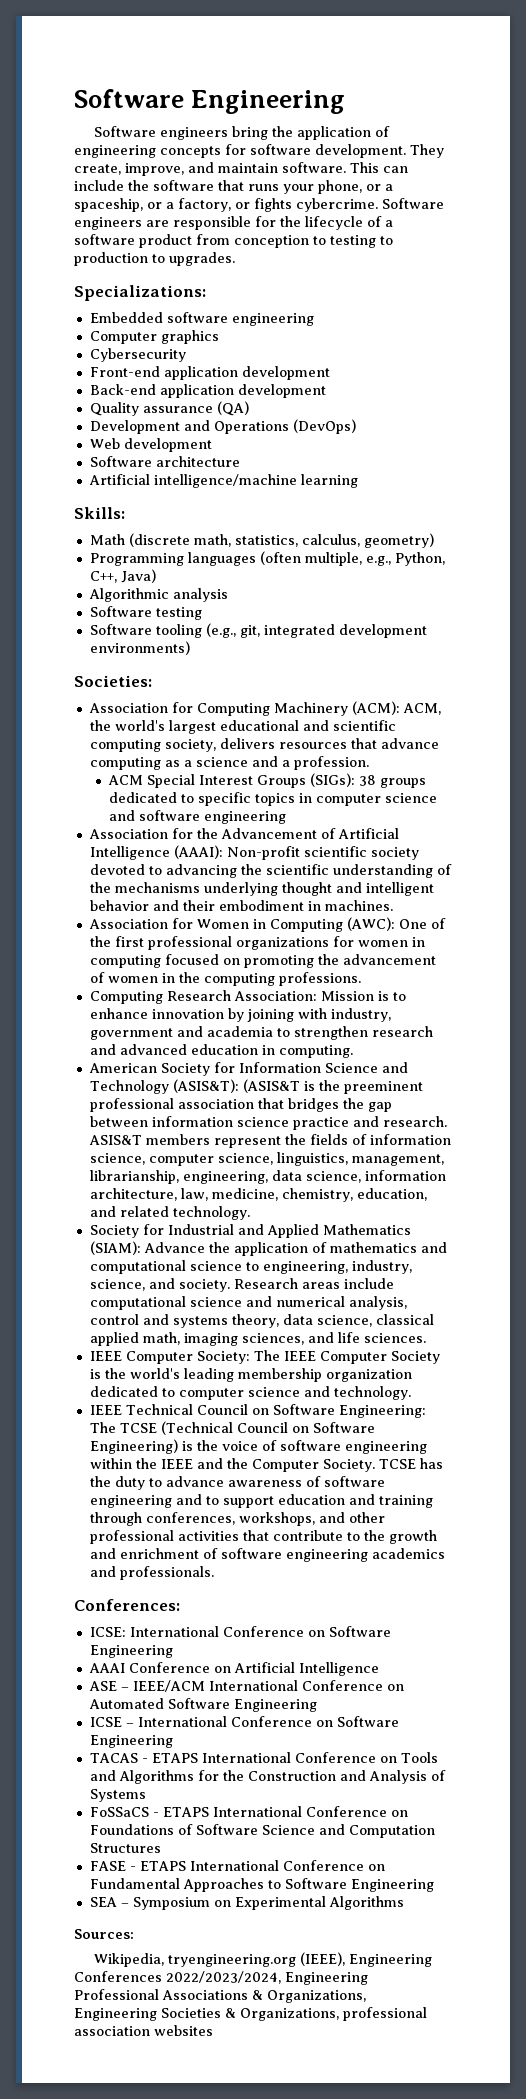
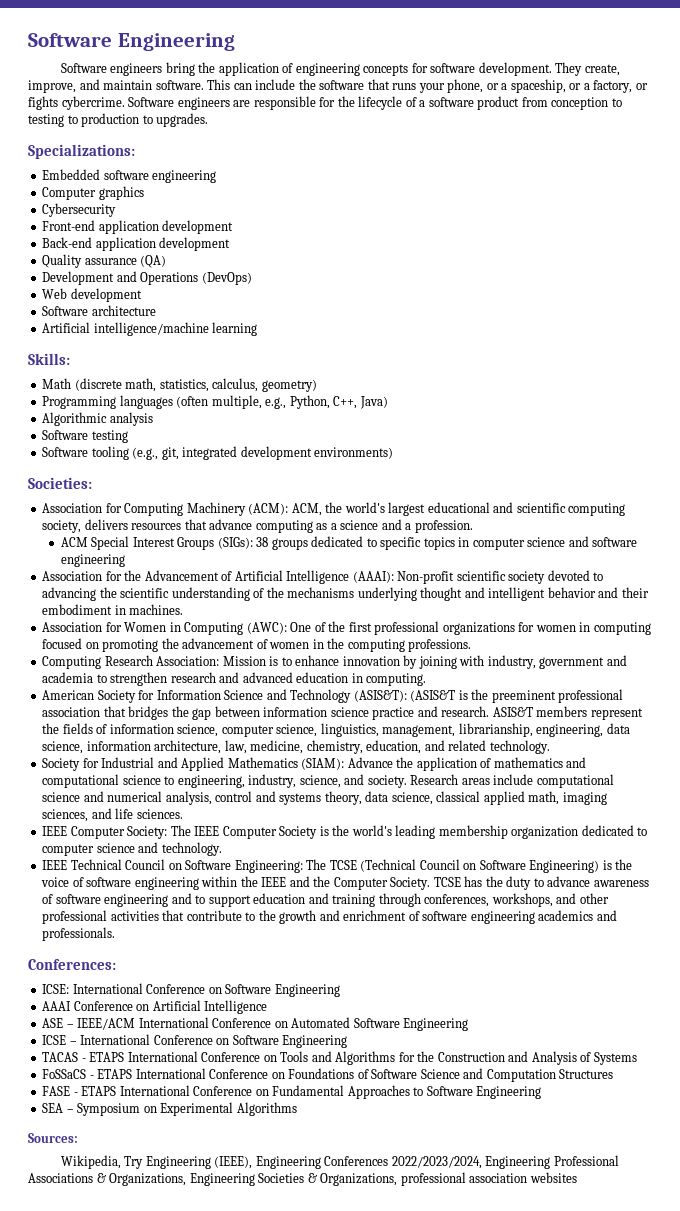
- Wikipedia, tryengineering.org (IEEE), Engineering Conferences 2022/2023/2024, Engineering Professional Associations & Organizations, Engineering Societies & Organizations, professional association websites
+ Wikipedia, Try Engineering (IEEE), Engineering Conferences 2022/2023/2024, Engineering Professional Associations & Organizations, Engineering Societies & Organizations, professional association websites

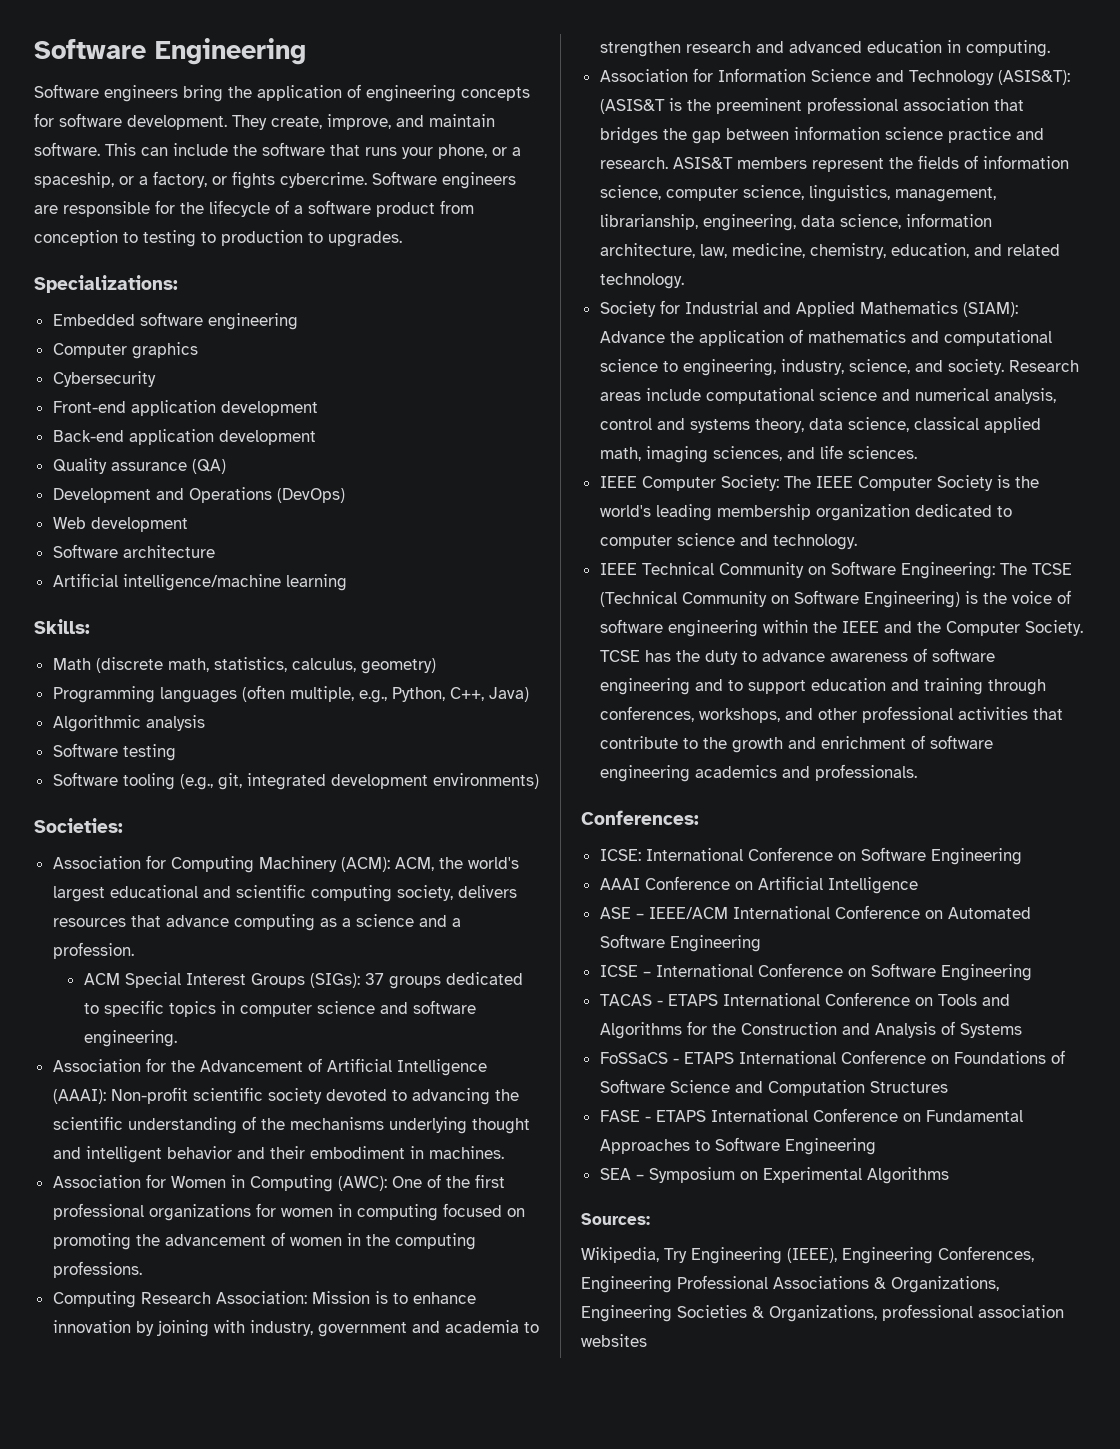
- ACM Special Interest Groups (SIGs): 38 groups dedicated to specific topics in computer science and software engineering
+ ACM Special Interest Groups (SIGs): 37 groups dedicated to specific topics in computer science and software engineering.
- American Society for Information Science and Technology (ASIS&T): (ASIS&T is the preeminent professional association that bridges the gap between information science practice and research.
+ Association for Information Science and Technology (ASIS&T): (ASIS&T is the preeminent professional association that bridges the gap between information science practice and research.
- IEEE Technical Council on Software Engineering: The TCSE (Technical Council on Software Engineering) is the voice of software engineering within the IEEE and the Computer Society.
+ IEEE Technical Community on Software Engineering: The TCSE (Technical Community on Software Engineering) is the voice of software engineering within the IEEE and the Computer Society.
- Wikipedia, Try Engineering (IEEE), Engineering Conferences 2022/2023/2024, Engineering Professional Associations & Organizations, Engineering Societies & Organizations, professional association websites
+ Wikipedia, Try Engineering (IEEE), Engineering Conferences, Engineering Professional Associations & Organizations, Engineering Societies & Organizations, professional association websites

